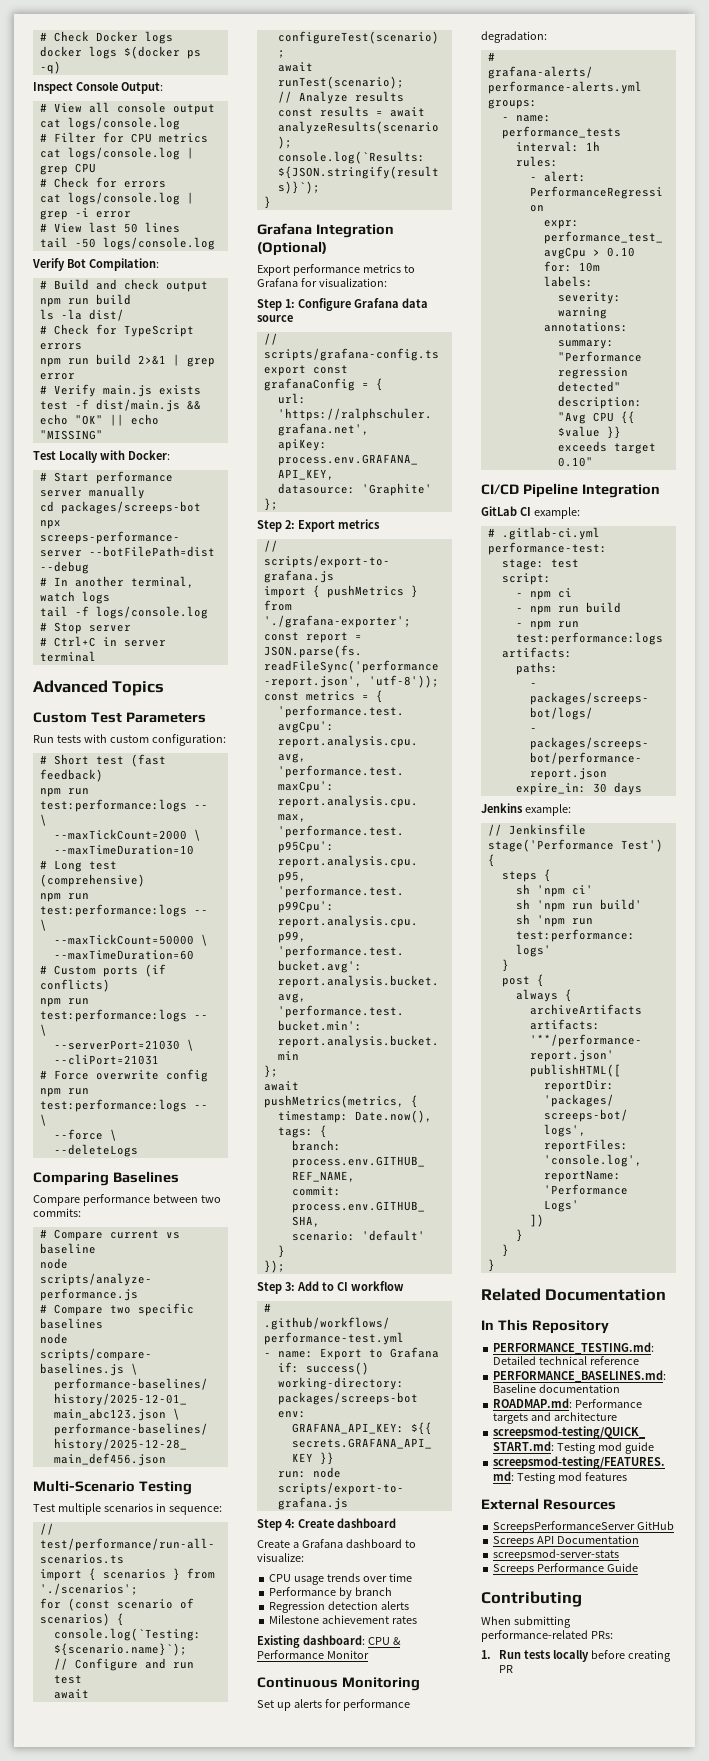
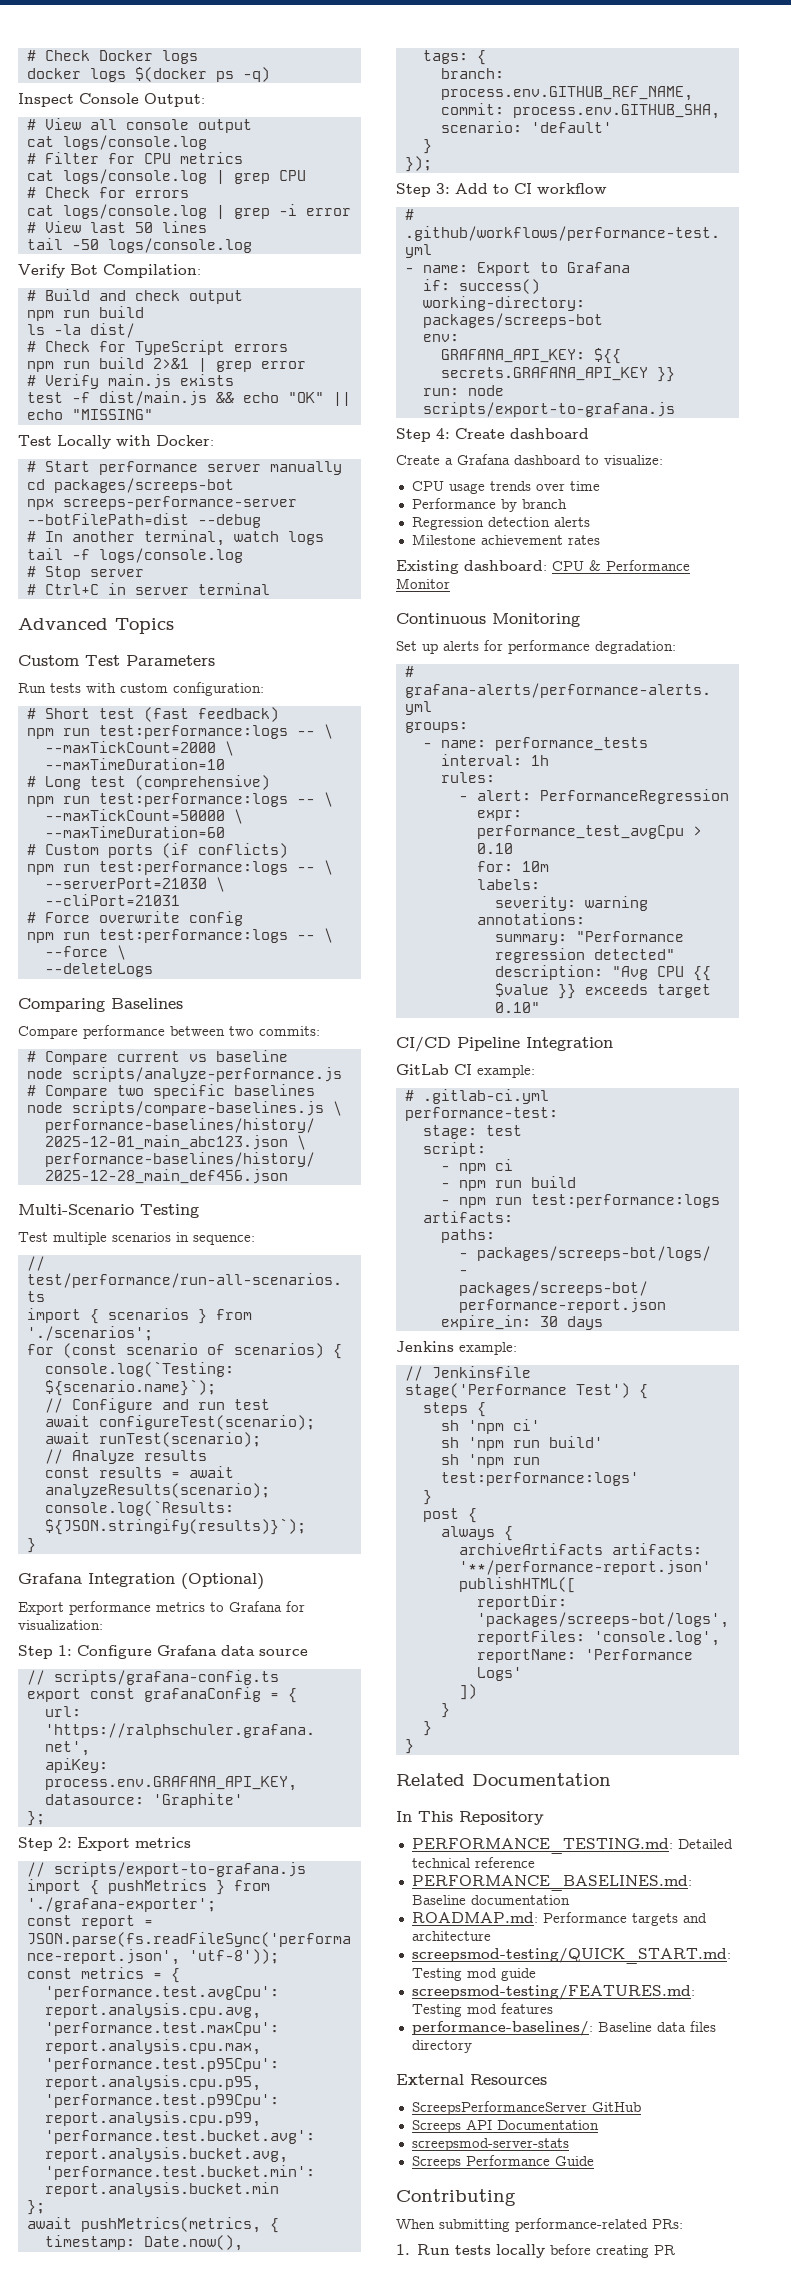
+ performance-baselines/: Baseline data files directory

